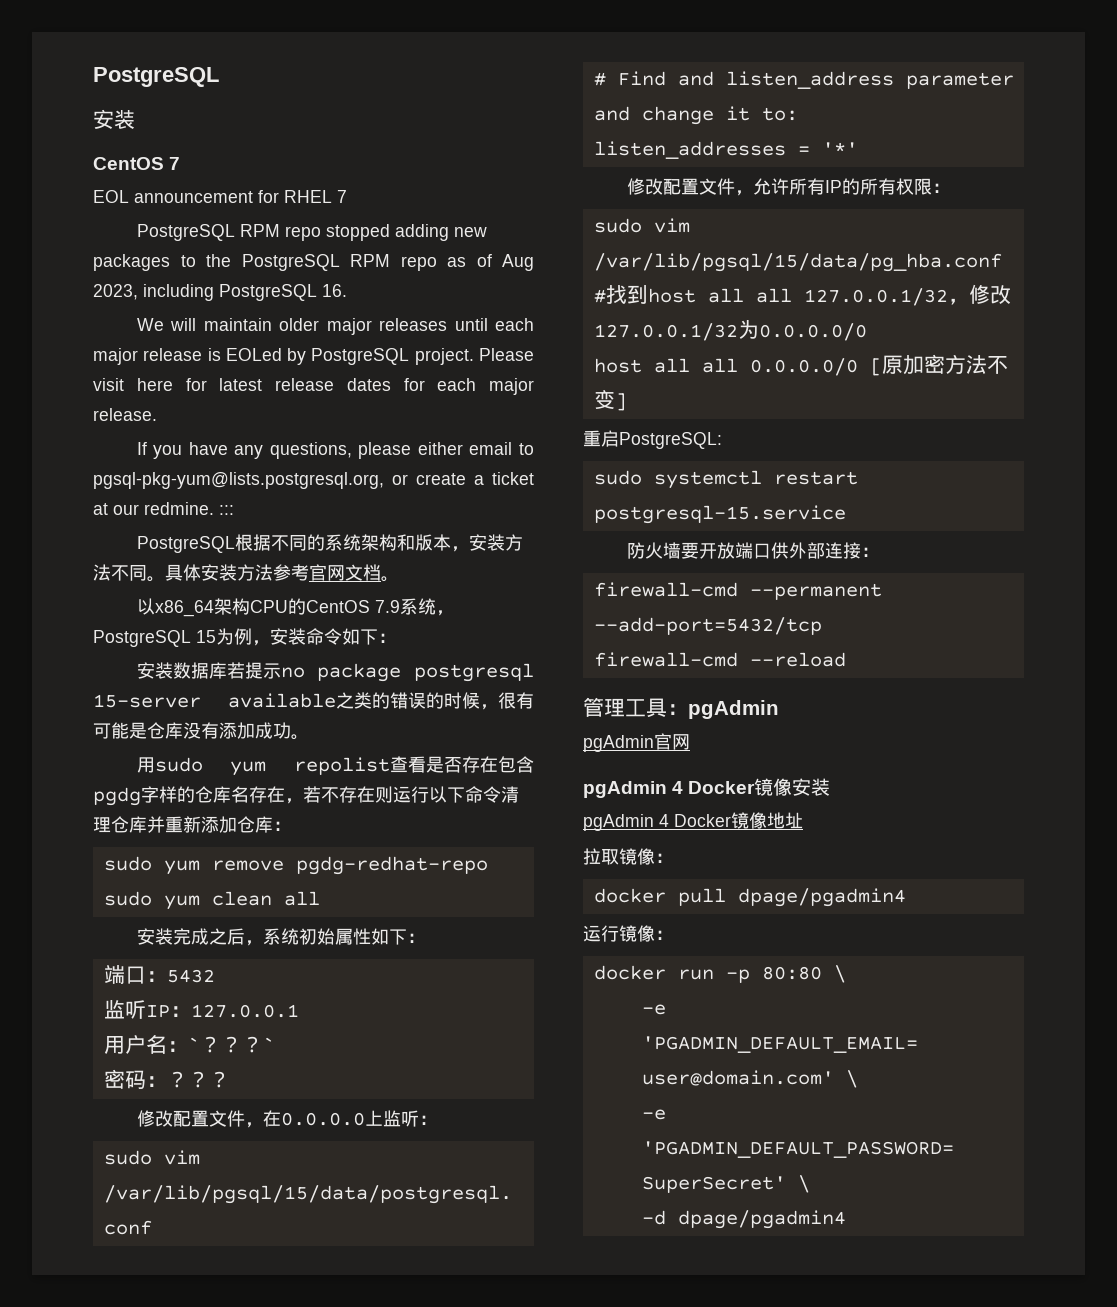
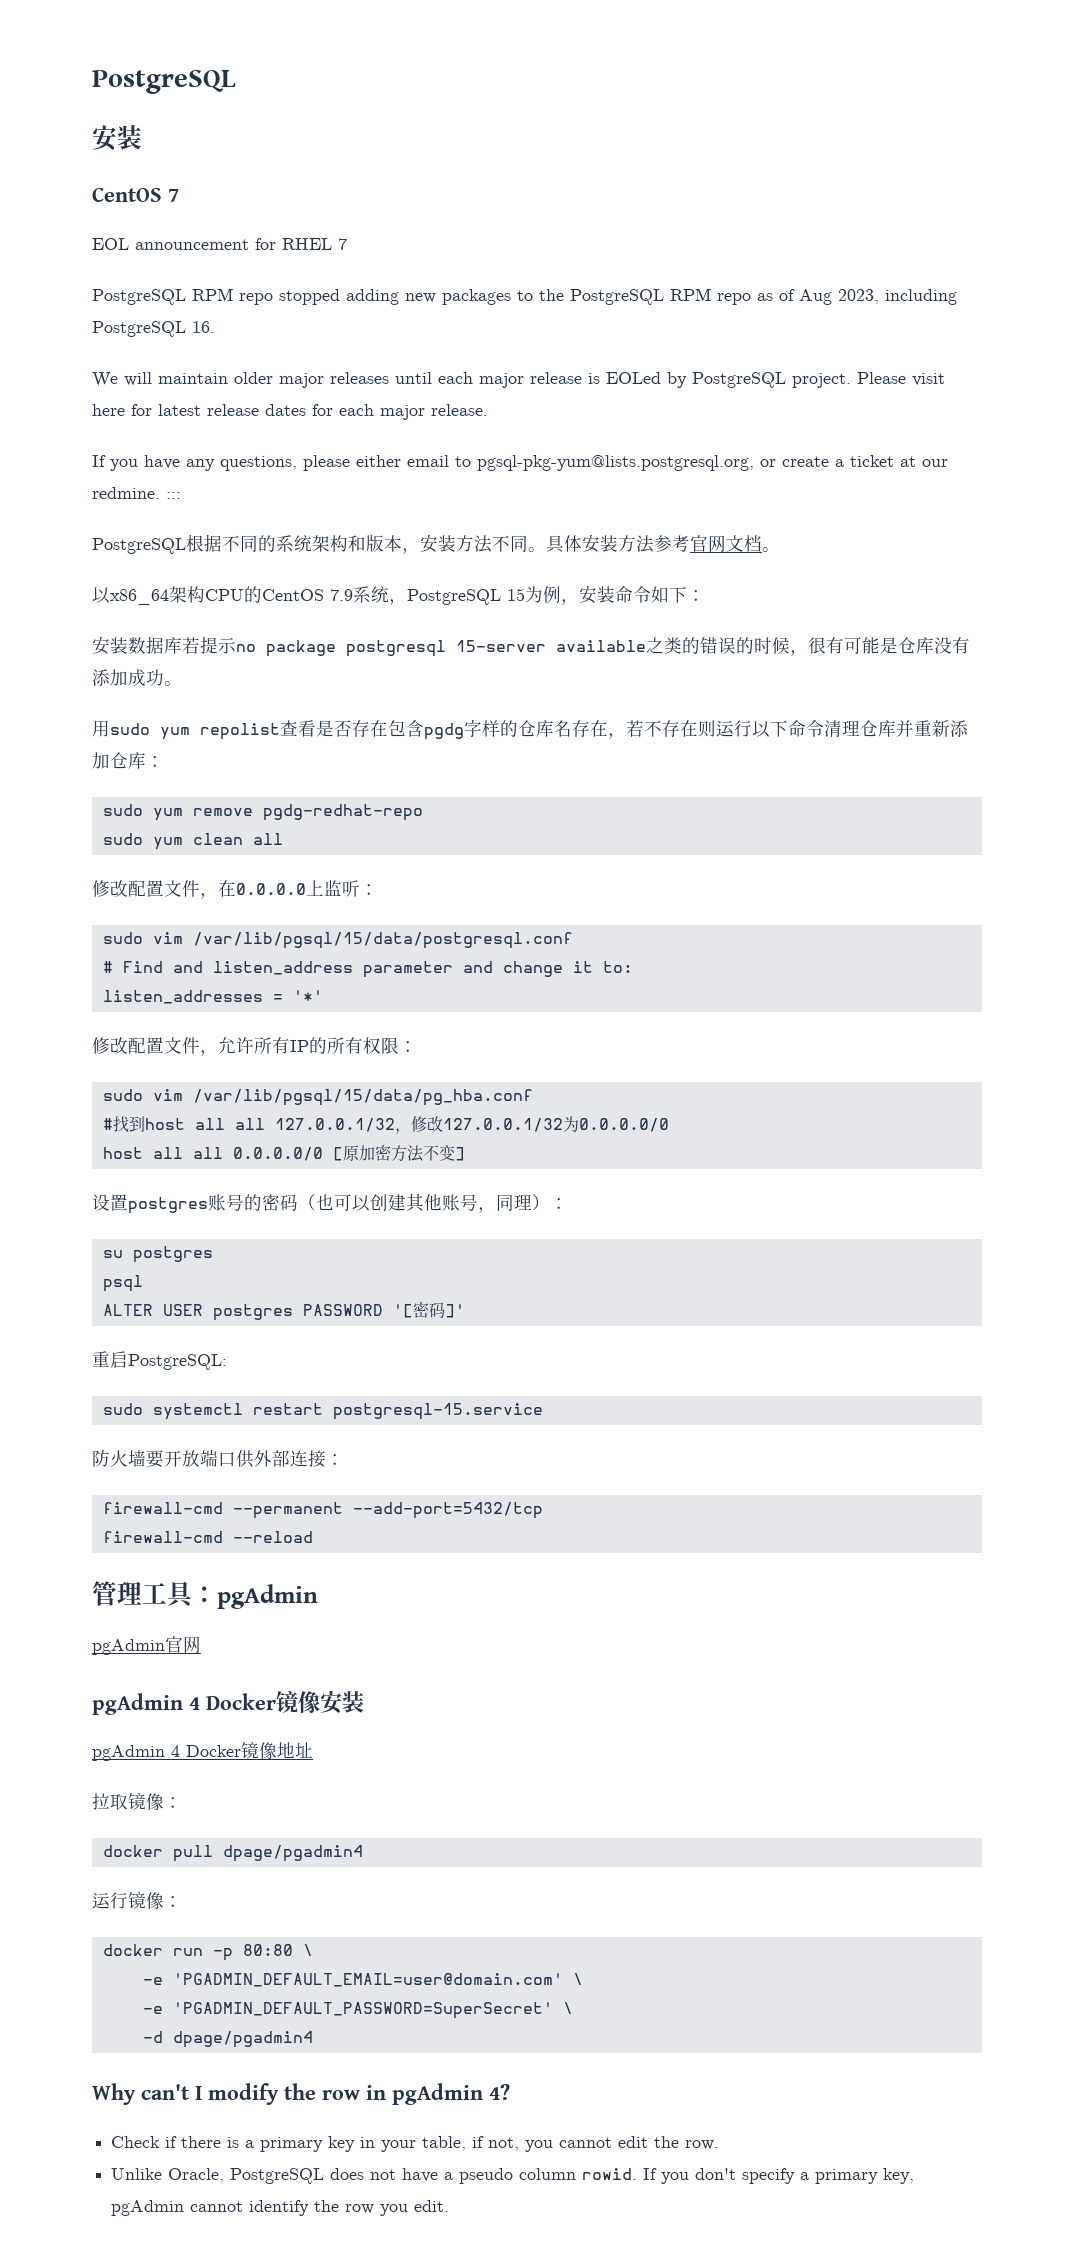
- 安装完成之后，系统初始属性如下：
- 端口：5432
- 监听IP：127.0.0.1
- 用户名：`？？？`
- 密码：？？？
+ 设置postgres账号的密码（也可以创建其他账号，同理）：
+ su postgres
+ psql
+ ALTER USER postgres PASSWORD '[密码]'
+ Why can't I modify the row in pgAdmin 4?
+ Check if there is a primary key in your table, if not, you cannot edit the row.
+ Unlike Oracle, PostgreSQL does not have a pseudo column rowid. If you don't specify a primary key, pgAdmin cannot identify the row you edit.

